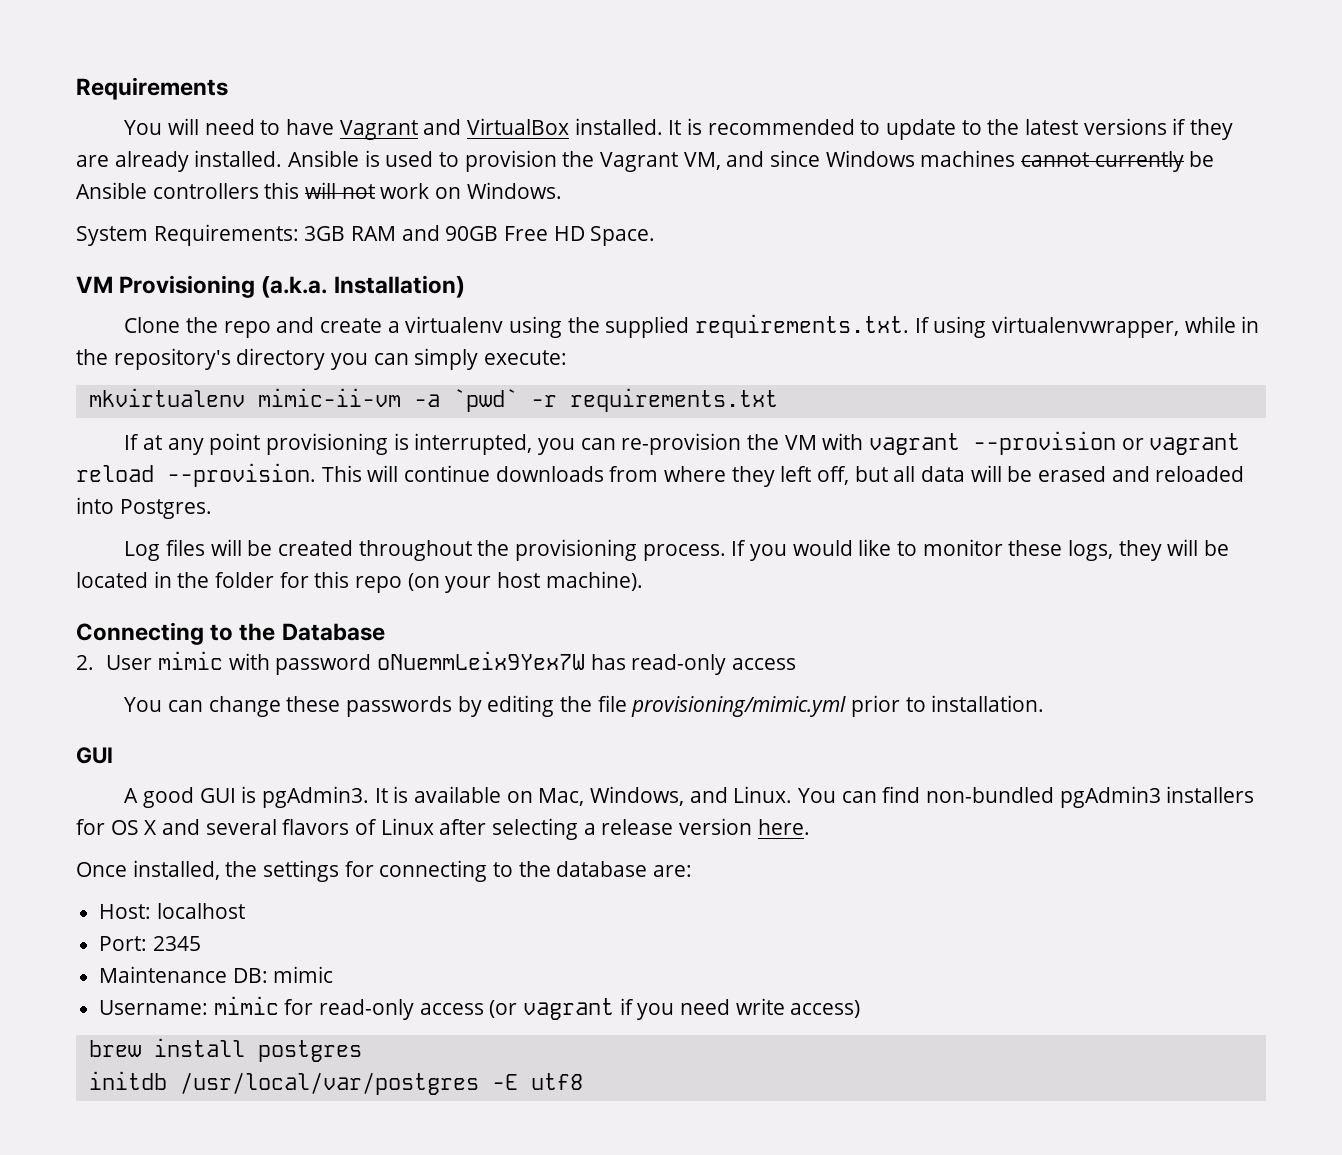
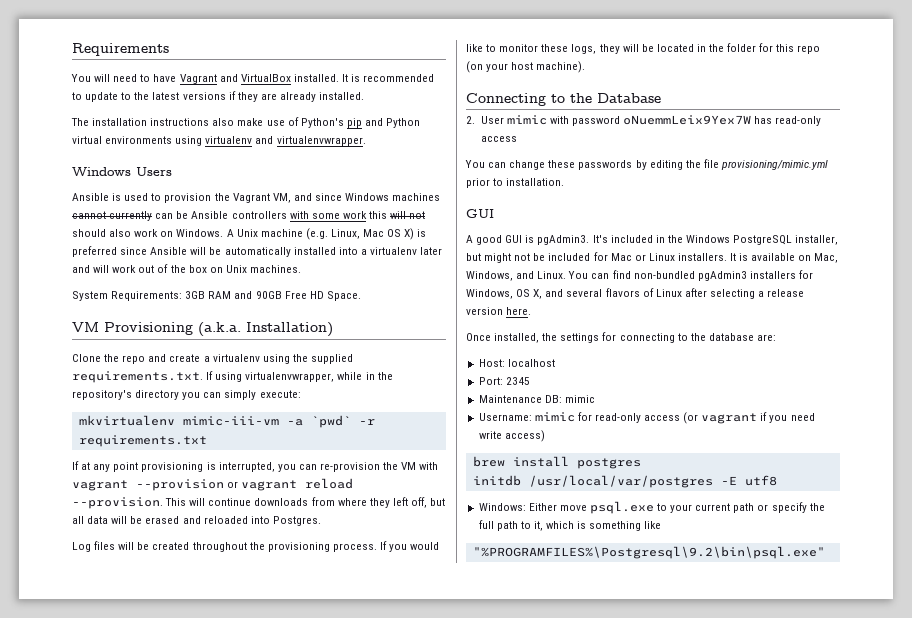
- It is recommended to update to the latest versions if they are already installed. Ansible is used to provision the Vagrant VM, and since Windows machines cannot currently be Ansible controllers this will not work on Windows.
+ It is recommended to update to the latest versions if they are already installed.
+ The installation instructions also make use of Python's pip and Python virtual environments using virtualenv and virtualenvwrapper.
+ Windows Users
+ Ansible is used to provision the Vagrant VM, and since Windows machines cannot currently can be Ansible controllers with some work this will not should also work on Windows. A Unix machine (e.g. Linux, Mac OS X) is preferred since Ansible will be automatically installed into a virtualenv later and will work out of the box on Unix machines.
- mkvirtualenv mimic-ii-vm -a `pwd` -r requirements.txt
+ mkvirtualenv mimic-iii-vm -a `pwd` -r requirements.txt
+ It's included in the Windows PostgreSQL installer, but might not be included for Mac or Linux installers.
- You can find non-bundled pgAdmin3 installers for OS X and several flavors of Linux after selecting a release version here.
+ You can find non-bundled pgAdmin3 installers for Windows, OS X, and several flavors of Linux after selecting a release version here.
+ Windows: Either move psql.exe to your current path or specify the full path to it, which is something like
+ "%PROGRAMFILES%\Postgresql\9.2\bin\psql.exe"

